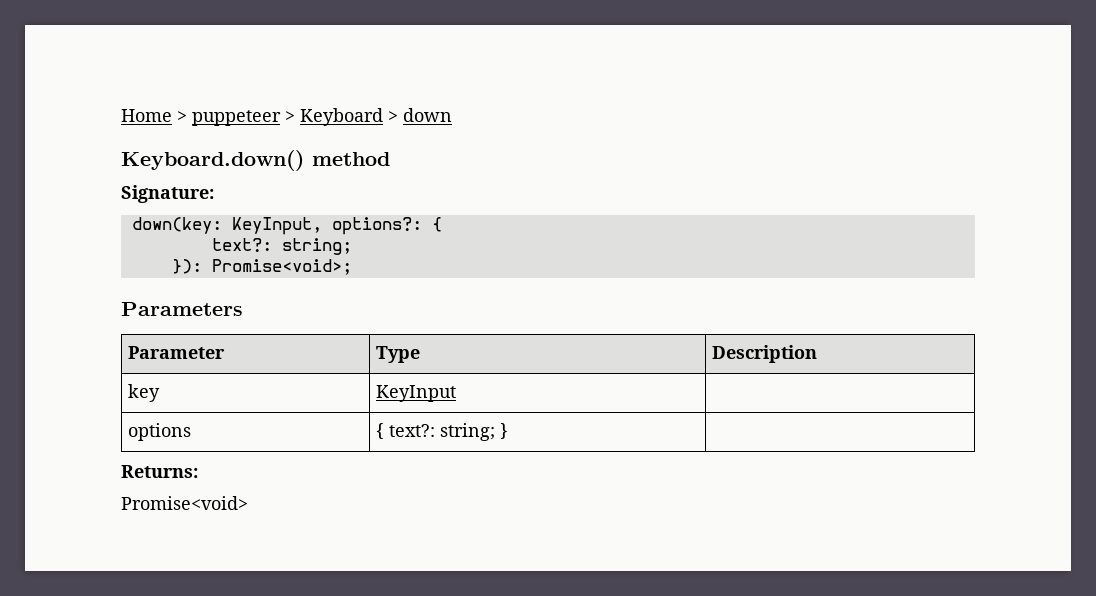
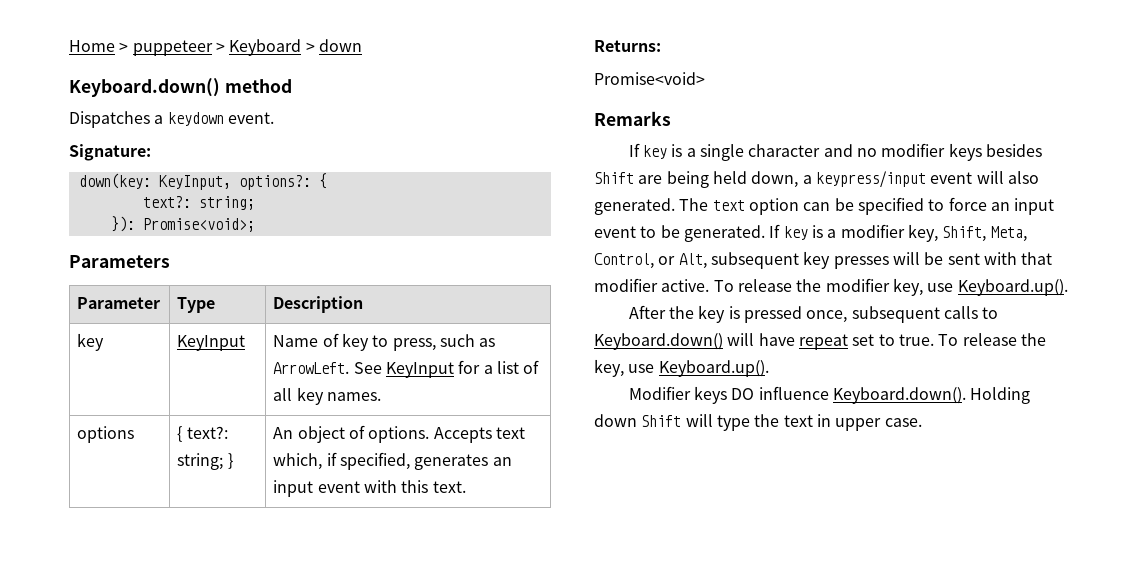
+ Dispatches a keydown event.
- key | KeyInput |
+ key | KeyInput | Name of key to press, such as ArrowLeft. See KeyInput for a list of all key names.
- options | { text?: string; } |
+ options | { text?: string; } | An object of options. Accepts text which, if specified, generates an input event with this text.
  Returns:
  Promise<void>
+ Remarks
+ If key is a single character and no modifier keys besides Shift are being held down, a keypress/input event will also generated. The text option can be specified to force an input event to be generated. If key is a modifier key, Shift, Meta, Control, or Alt, subsequent key presses will be sent with that modifier active. To release the modifier key, use Keyboard.up().
+ After the key is pressed once, subsequent calls to Keyboard.down() will have repeat set to true. To release the key, use Keyboard.up().
+ Modifier keys DO influence Keyboard.down(). Holding down Shift will type the text in upper case.

